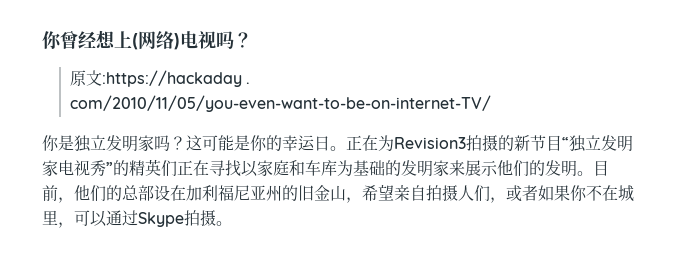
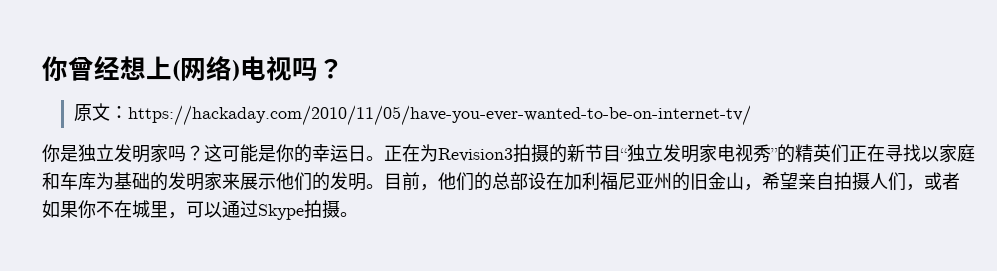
- 原文:https://hackaday . com/2010/11/05/you-even-want-to-be-on-internet-TV/
+ 原文：https://hackaday.com/2010/11/05/have-you-ever-wanted-to-be-on-internet-tv/

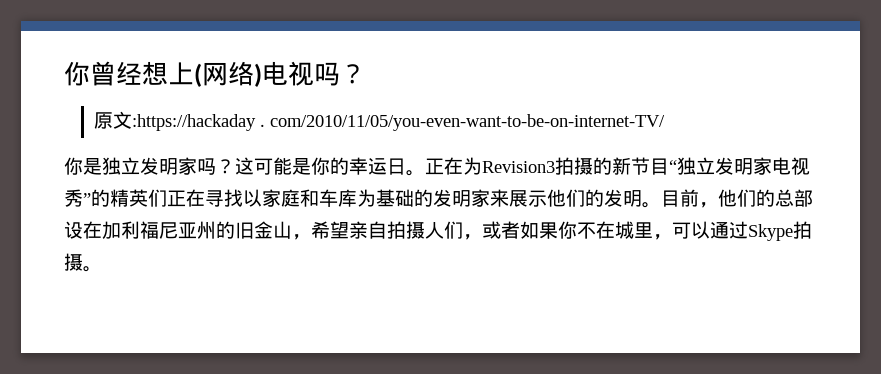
- 原文：https://hackaday.com/2010/11/05/have-you-ever-wanted-to-be-on-internet-tv/
+ 原文:https://hackaday . com/2010/11/05/you-even-want-to-be-on-internet-TV/

